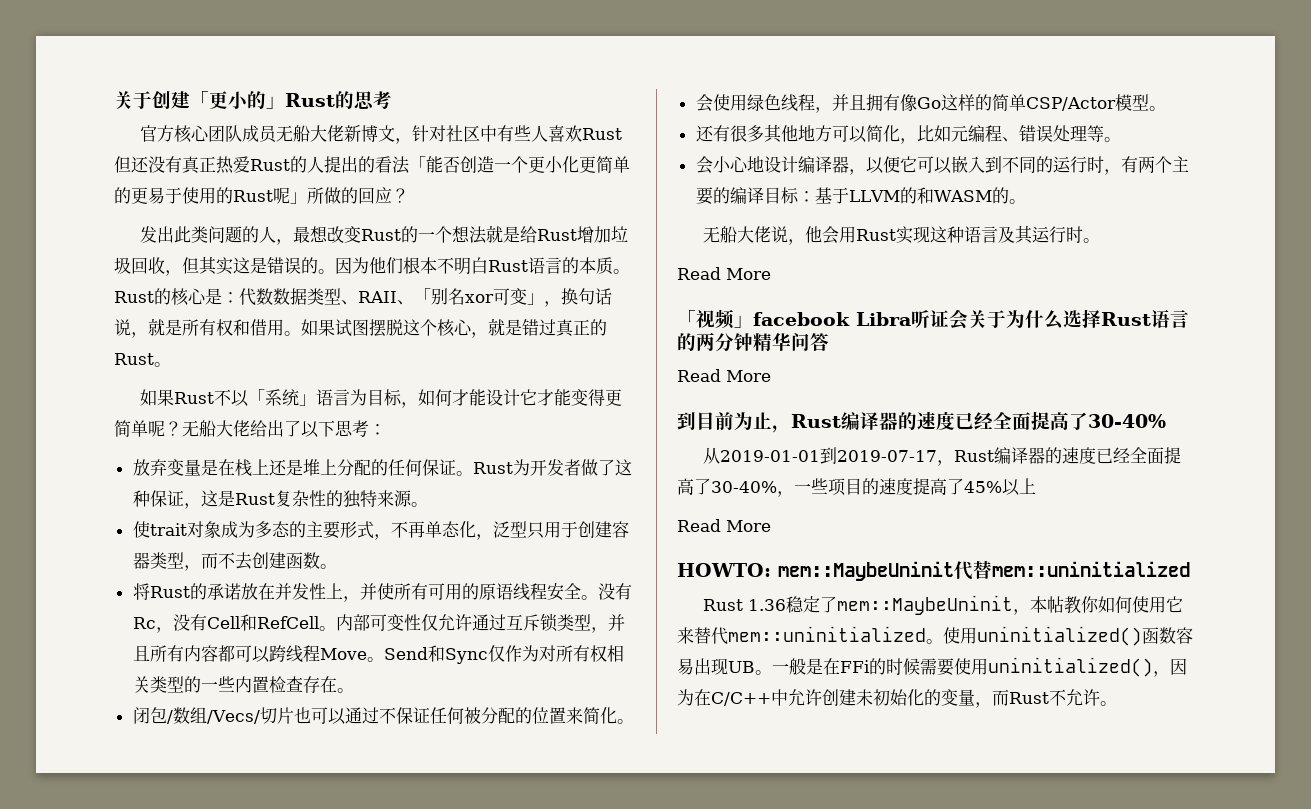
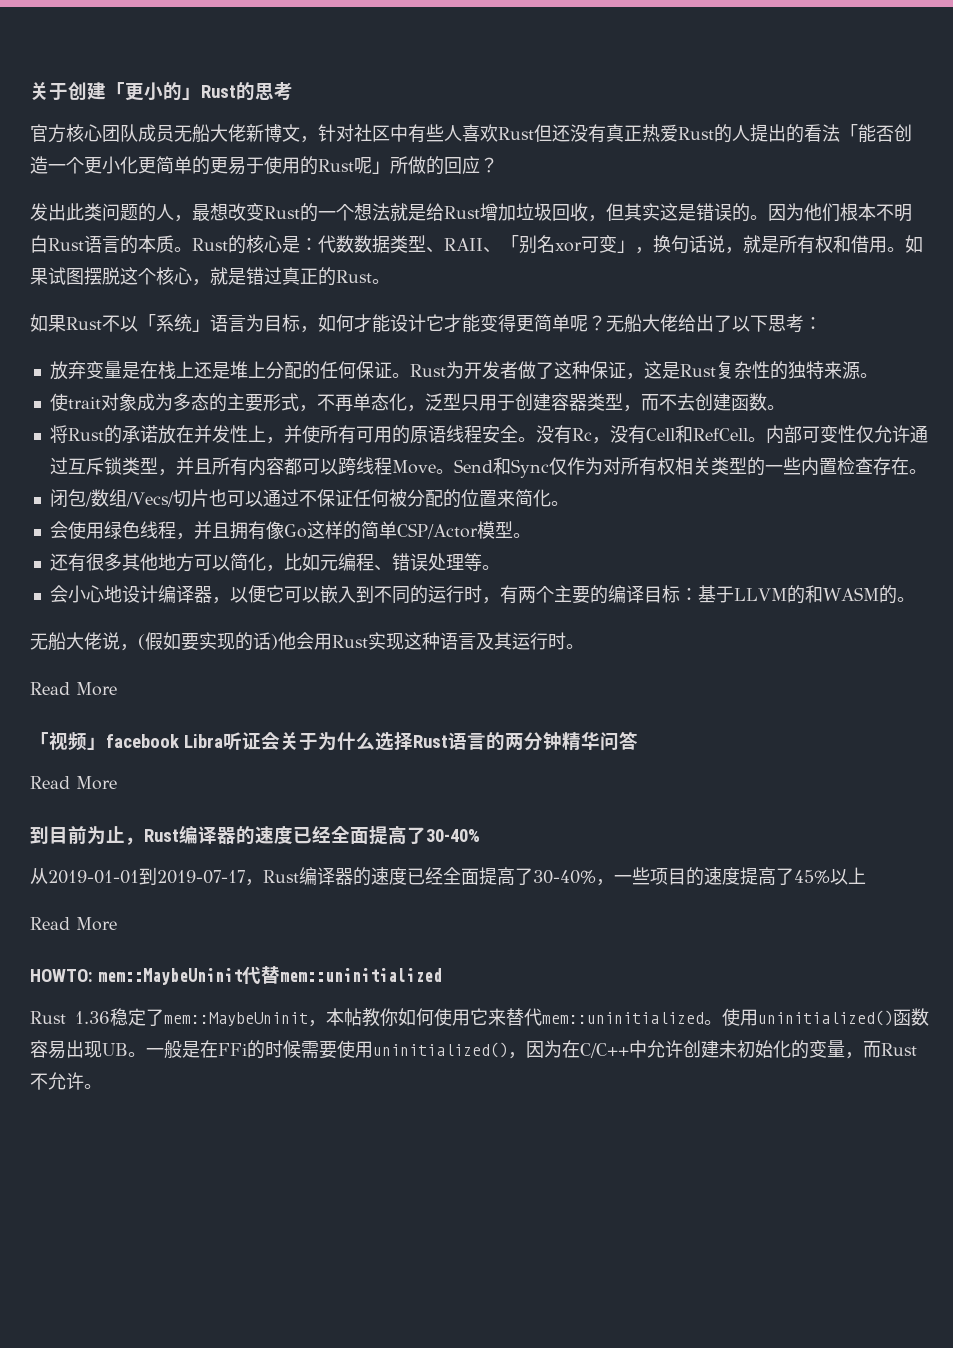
- 无船大佬说，他会用Rust实现这种语言及其运行时。
+ 无船大佬说，(假如要实现的话)他会用Rust实现这种语言及其运行时。

